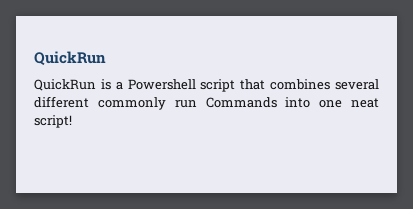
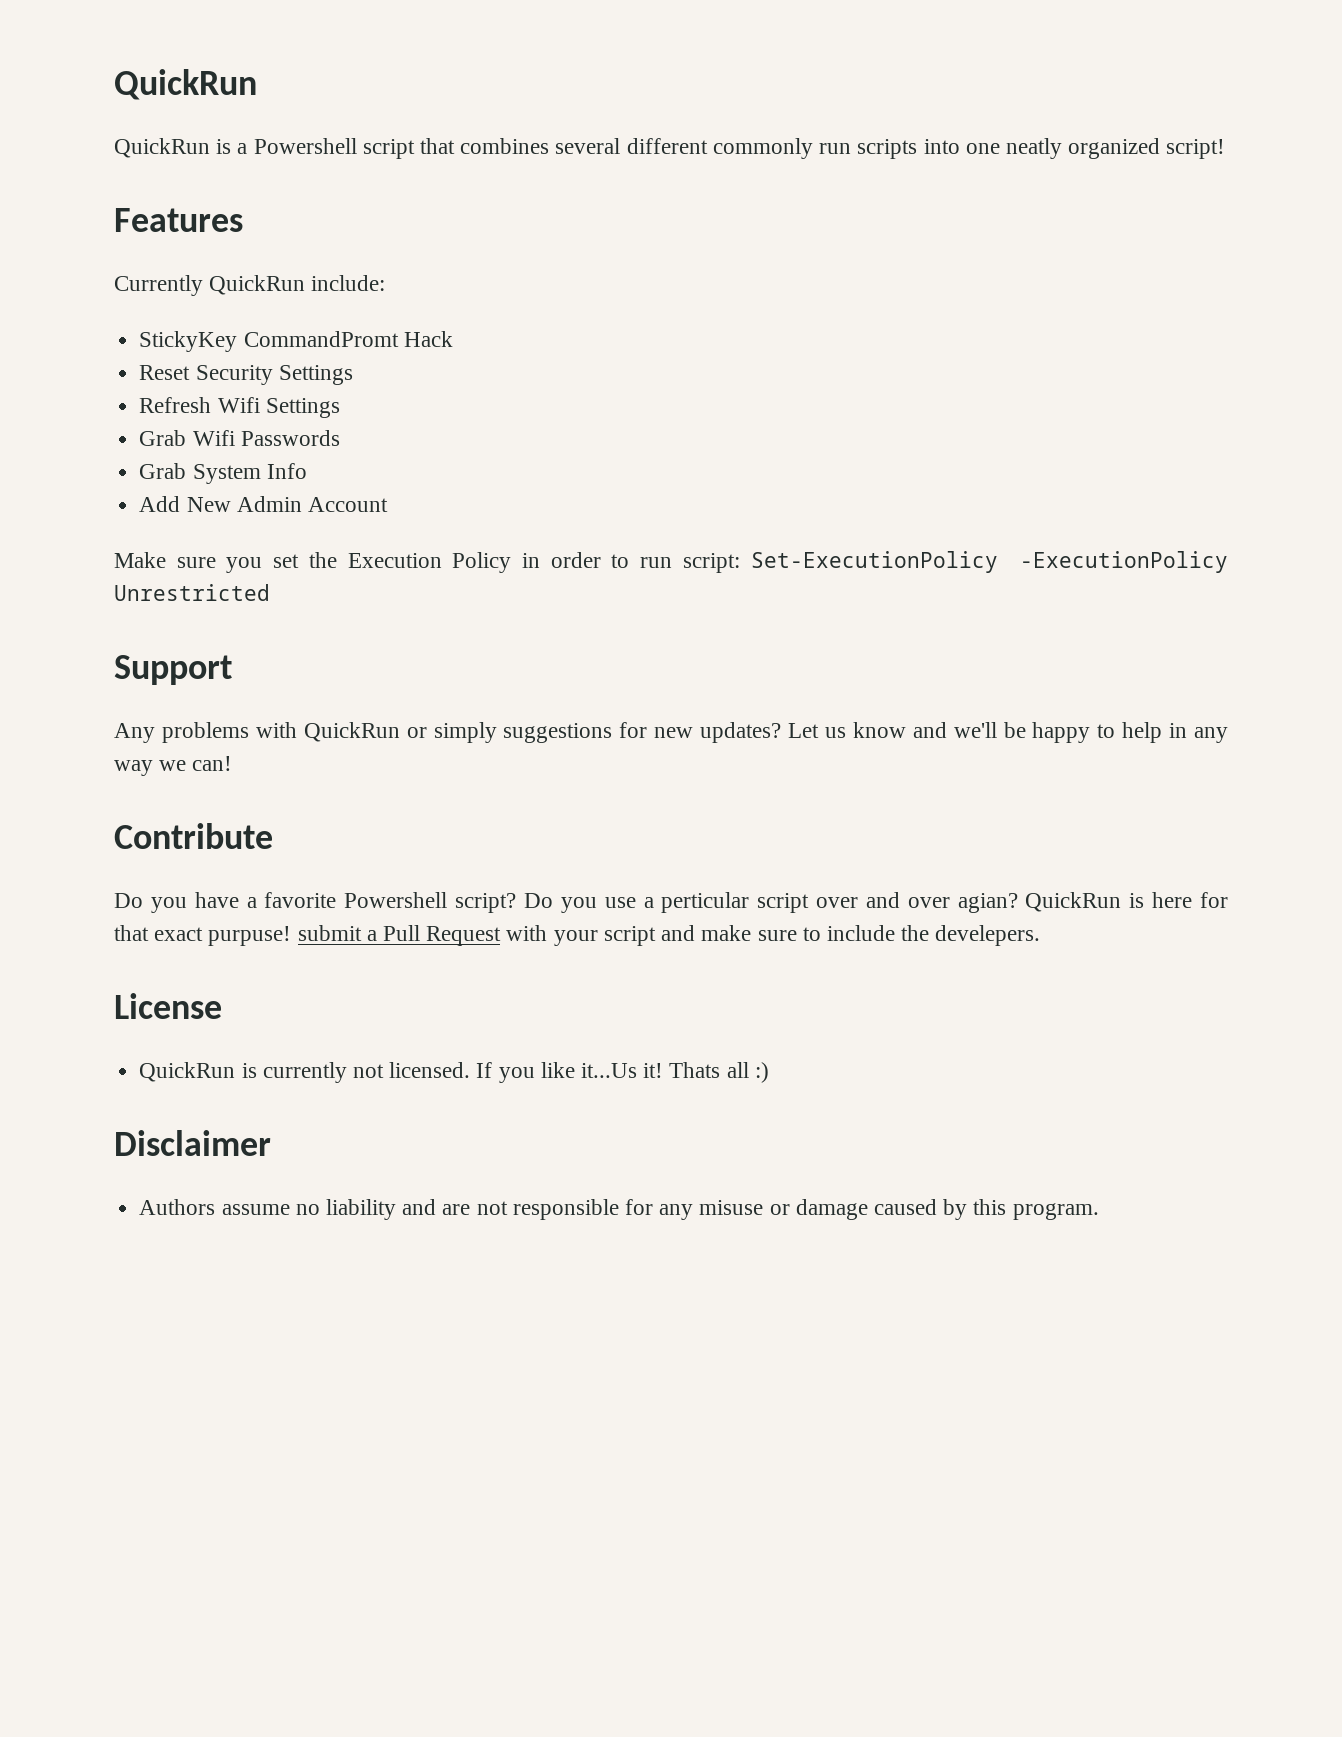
- QuickRun is a Powershell script that combines several different commonly run Commands into one neat script!
+ QuickRun is a Powershell script that combines several different commonly run scripts into one neatly organized script!
+ Features
+ Currently QuickRun include:
+ StickyKey CommandPromt Hack
+ Reset Security Settings
+ Refresh Wifi Settings
+ Grab Wifi Passwords
+ Grab System Info
+ Add New Admin Account
+ Make sure you set the Execution Policy in order to run script: Set-ExecutionPolicy -ExecutionPolicy Unrestricted
+ Support
+ Any problems with QuickRun or simply suggestions for new updates? Let us know and we'll be happy to help in any way we can!
+ Contribute
+ Do you have a favorite Powershell script? Do you use a perticular script over and over agian? QuickRun is here for that exact purpuse! submit a Pull Request with your script and make sure to include the develepers.
+ License
+ QuickRun is currently not licensed. If you like it...Us it! Thats all :)
+ Disclaimer
+ Authors assume no liability and are not responsible for any misuse or damage caused by this program.

